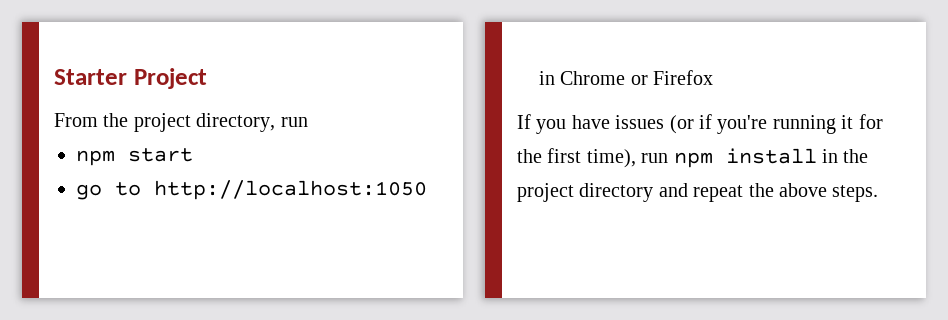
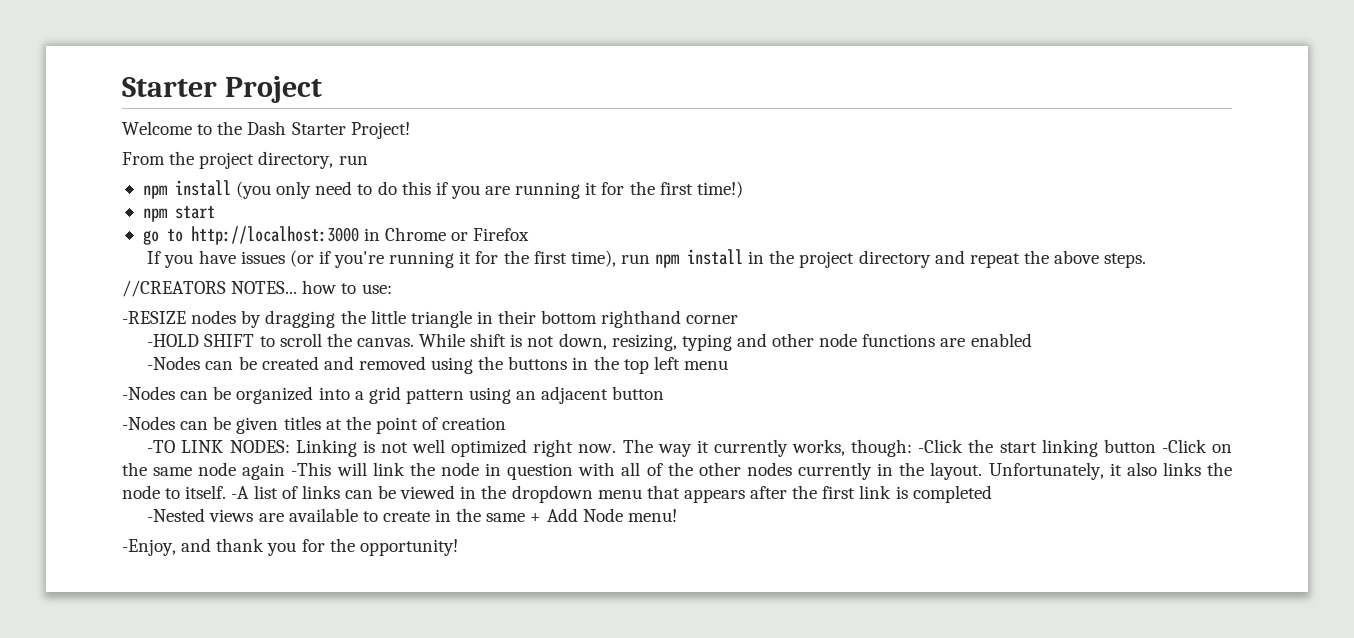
+ Welcome to the Dash Starter Project!
+ npm install (you only need to do this if you are running it for the first time!)
- go to http://localhost:1050 in Chrome or Firefox
+ go to http://localhost:3000 in Chrome or Firefox
+ //CREATORS NOTES... how to use:
+ -RESIZE nodes by dragging the little triangle in their bottom righthand corner
+ -HOLD SHIFT to scroll the canvas. While shift is not down, resizing, typing and other node functions are enabled
+ -Nodes can be created and removed using the buttons in the top left menu
+ -Nodes can be organized into a grid pattern using an adjacent button
+ -Nodes can be given titles at the point of creation
+ -TO LINK NODES: Linking is not well optimized right now. The way it currently works, though: -Click the start linking button -Click on the same node again -This will link the node in question with all of the other nodes currently in the layout. Unfortunately, it also links the node to itself. -A list of links can be viewed in the dropdown menu that appears after the first link is completed
+ -Nested views are available to create in the same + Add Node menu!
+ -Enjoy, and thank you for the opportunity!

